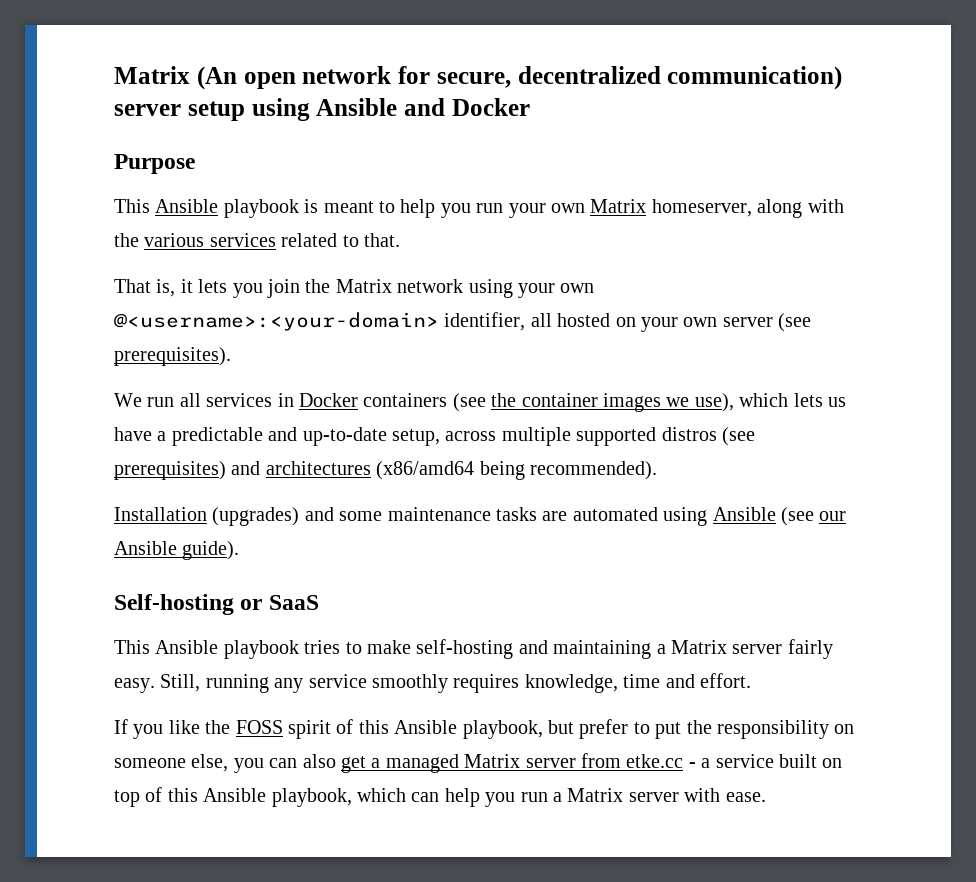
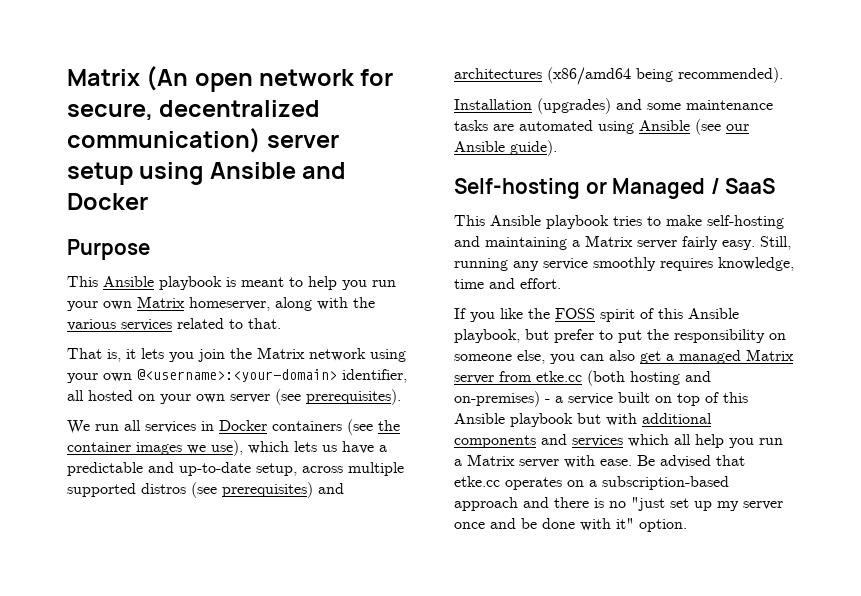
- Self-hosting or SaaS
+ Self-hosting or Managed / SaaS
- If you like the FOSS spirit of this Ansible playbook, but prefer to put the responsibility on someone else, you can also get a managed Matrix server from etke.cc - a service built on top of this Ansible playbook, which can help you run a Matrix server with ease.
+ If you like the FOSS spirit of this Ansible playbook, but prefer to put the responsibility on someone else, you can also get a managed Matrix server from etke.cc (both hosting and on-premises) - a service built on top of this Ansible playbook but with additional components and services which all help you run a Matrix server with ease.
+ Be advised that etke.cc operates on a subscription-based approach and there is no "just set up my server once and be done with it" option.

